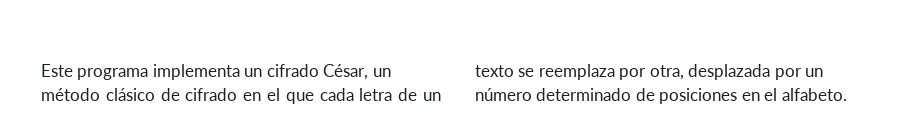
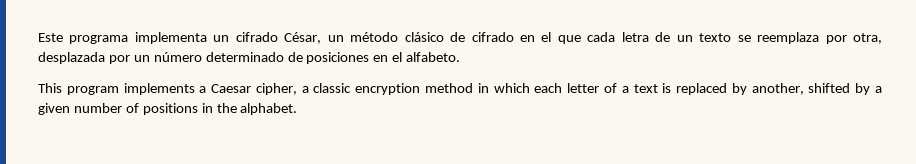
+ This program implements a Caesar cipher, a classic encryption method in which each letter of a text is replaced by another, shifted by a given number of positions in the alphabet.

